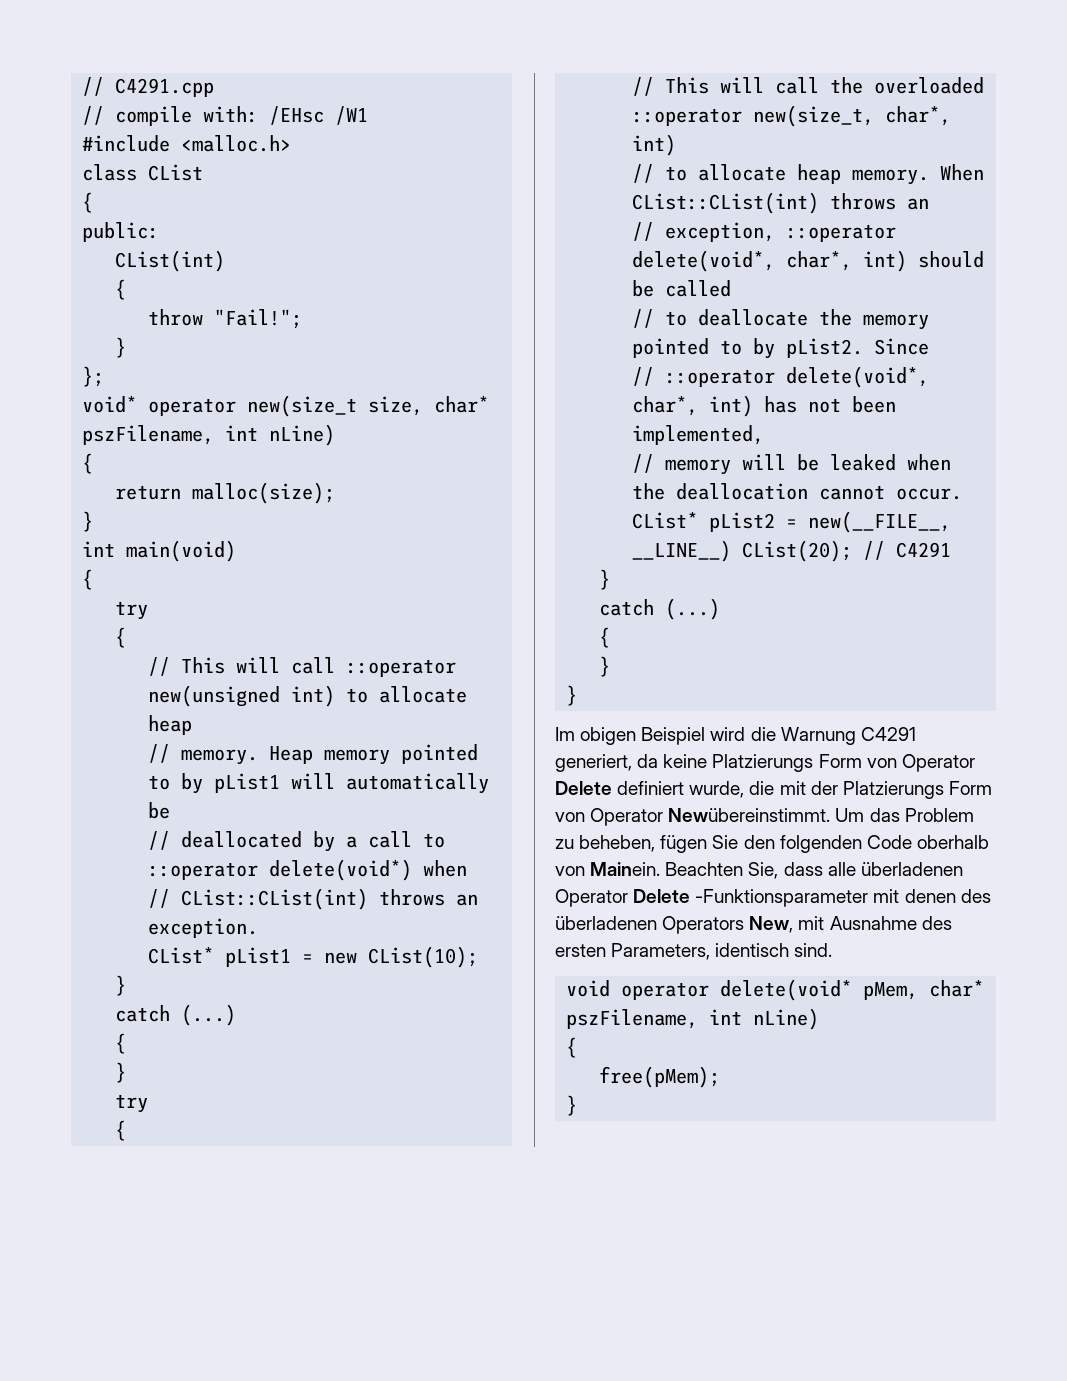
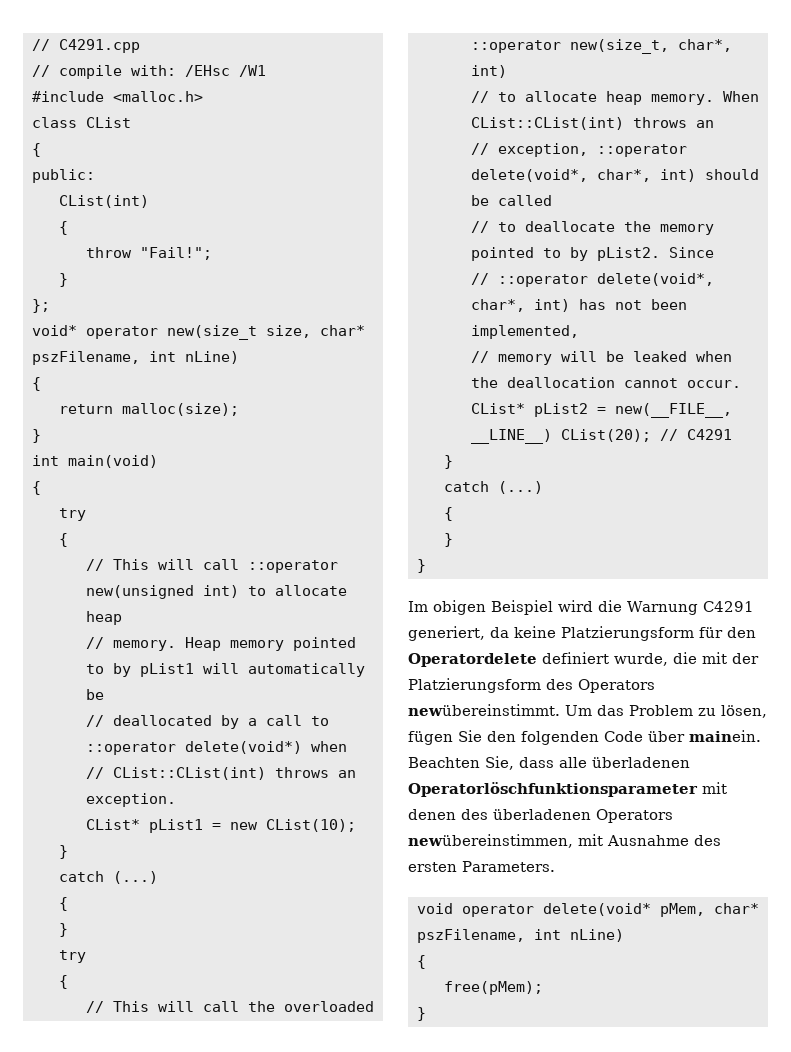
- Im obigen Beispiel wird die Warnung C4291 generiert, da keine Platzierungs Form von Operator Delete definiert wurde, die mit der Platzierungs Form von Operator Newübereinstimmt.
+ Im obigen Beispiel wird die Warnung C4291 generiert, da keine Platzierungsform für den Operatordelete definiert wurde, die mit der Platzierungsform des Operators newübereinstimmt.
- Um das Problem zu beheben, fügen Sie den folgenden Code oberhalb von Mainein.
+ Um das Problem zu lösen, fügen Sie den folgenden Code über mainein.
- Beachten Sie, dass alle überladenen Operator Delete -Funktionsparameter mit denen des überladenen Operators New, mit Ausnahme des ersten Parameters, identisch sind.
+ Beachten Sie, dass alle überladenen Operatorlöschfunktionsparameter mit denen des überladenen Operators newübereinstimmen, mit Ausnahme des ersten Parameters.

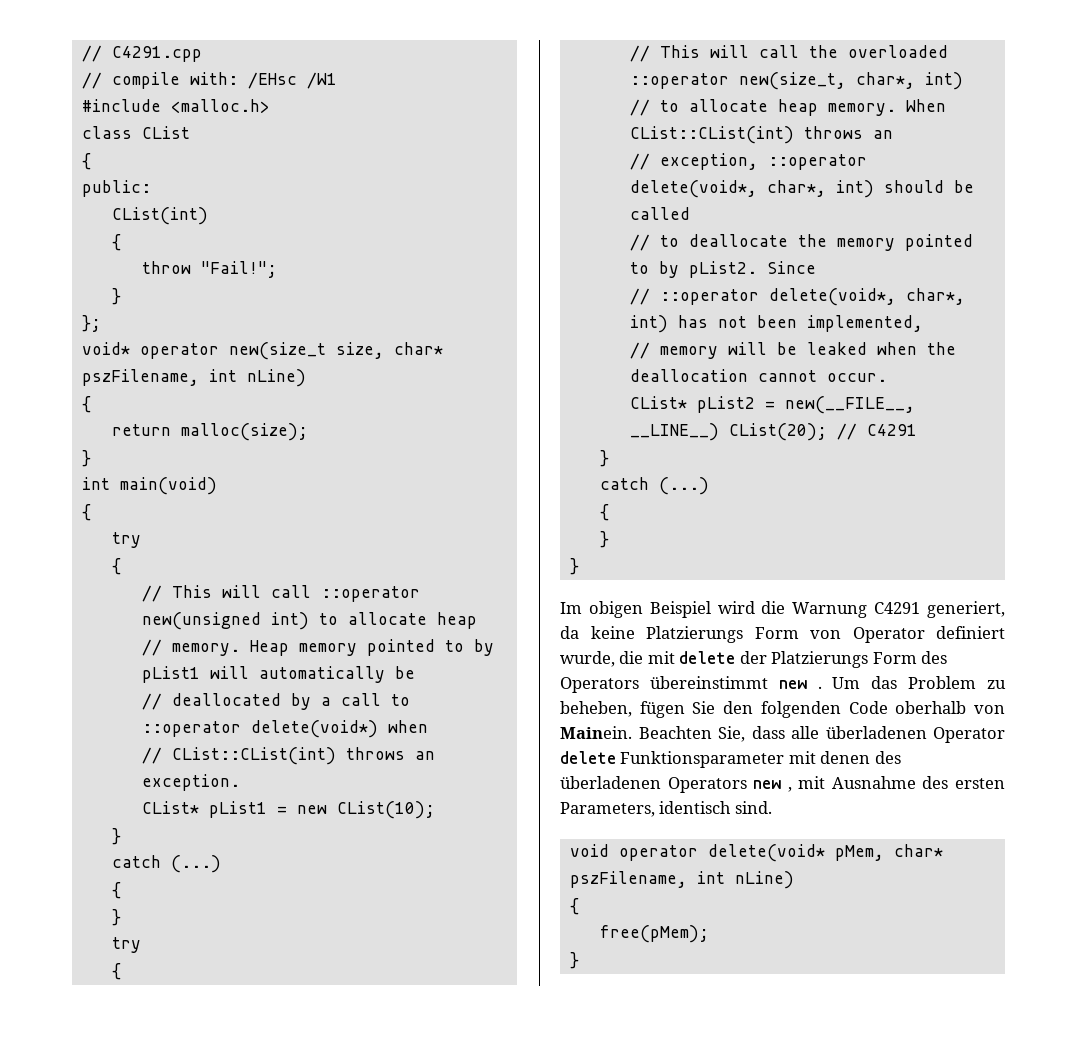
- Im obigen Beispiel wird die Warnung C4291 generiert, da keine Platzierungsform für den Operatordelete definiert wurde, die mit der Platzierungsform des Operators newübereinstimmt.
+ Im obigen Beispiel wird die Warnung C4291 generiert, da keine Platzierungs Form von Operator definiert wurde, die mit delete der Platzierungs Form des Operators übereinstimmt new .
- Um das Problem zu lösen, fügen Sie den folgenden Code über mainein.
+ Um das Problem zu beheben, fügen Sie den folgenden Code oberhalb von Mainein.
- Beachten Sie, dass alle überladenen Operatorlöschfunktionsparameter mit denen des überladenen Operators newübereinstimmen, mit Ausnahme des ersten Parameters.
+ Beachten Sie, dass alle überladenen Operator delete Funktionsparameter mit denen des überladenen Operators new , mit Ausnahme des ersten Parameters, identisch sind.

